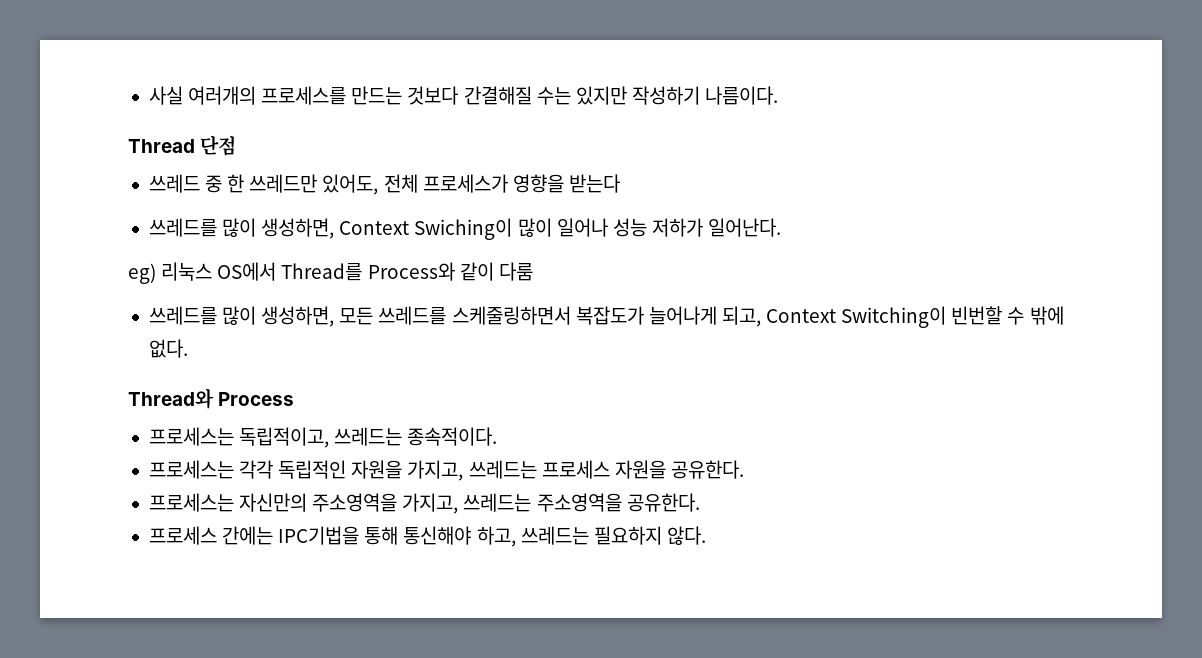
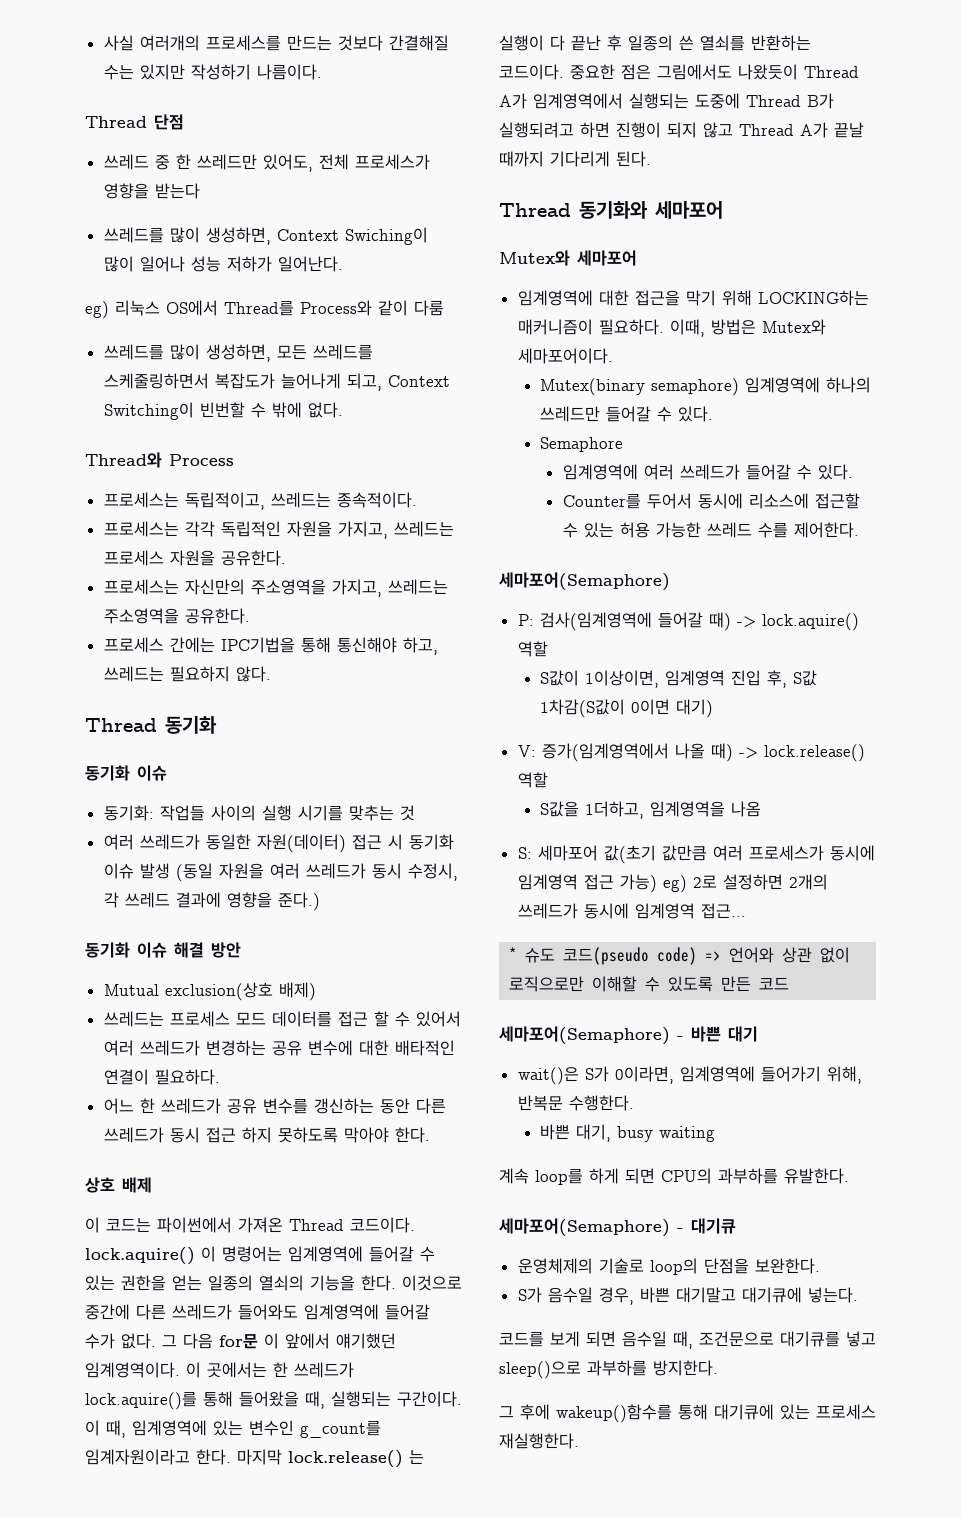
+ Thread 동기화
+ 동기화 이슈
+ 동기화: 작업들 사이의 실행 시기를 맞추는 것
+ 여러 쓰레드가 동일한 자원(데이터) 접근 시 동기화 이슈 발생 (동일 자원을 여러 쓰레드가 동시 수정시, 각 쓰레드 결과에 영향을 준다.)
+ 동기화 이슈 해결 방안
+ Mutual exclusion(상호 배제)
+ 쓰레드는 프로세스 모드 데이터를 접근 할 수 있어서 여러 쓰레드가 변경하는 공유 변수에 대한 배타적인 연결이 필요하다.
+ 어느 한 쓰레드가 공유 변수를 갱신하는 동안 다른 쓰레드가 동시 접근 하지 못하도록 막아야 한다.
+ 상호 배제
+ 이 코드는 파이썬에서 가져온 Thread 코드이다. lock.aquire() 이 명령어는 임계영역에 들어갈 수 있는 권한을 얻는 일종의 열쇠의 기능을 한다. 이것으로 중간에 다른 쓰레드가 들어와도 임계영역에 들어갈 수가 없다. 그 다음 for문 이 앞에서 얘기했던 임계영역이다. 이 곳에서는 한 쓰레드가 lock.aquire()를 통해 들어왔을 때, 실행되는 구간이다. 이 때, 임계영역에 있는 변수인 g_count를 임계자원이라고 한다. 마지막 lock.release() 는 실행이 다 끝난 후 일종의 쓴 열쇠를 반환하는 코드이다. 중요한 점은 그림에서도 나왔듯이 Thread A가 임계영역에서 실행되는 도중에 Thread B가 실행되려고 하면 진행이 되지 않고 Thread A가 끝날 때까지 기다리게 된다.
+ Thread 동기화와 세마포어
+ Mutex와 세마포어
+ 임계영역에 대한 접근을 막기 위해 LOCKING하는 매커니즘이 필요하다. 이때, 방법은 Mutex와 세마포어이다.
+ Mutex(binary semaphore) 임계영역에 하나의 쓰레드만 들어갈 수 있다.
+ Semaphore
+ 임계영역에 여러 쓰레드가 들어갈 수 있다.
+ Counter를 두어서 동시에 리소스에 접근할 수 있는 허용 가능한 쓰레드 수를 제어한다.
+ 세마포어(Semaphore)
+ P: 검사(임계영역에 들어갈 때) -> lock.aquire() 역할
+ S값이 1이상이면, 임계영역 진입 후, S값 1차감(S값이 0이면 대기)
+ V: 증가(임계영역에서 나올 때) -> lock.release() 역할
+ S값을 1더하고, 임계영역을 나옴
+ S: 세마포어 값(초기 값만큼 여러 프로세스가 동시에 임계영역 접근 가능) eg) 2로 설정하면 2개의 쓰레드가 동시에 임계영역 접근...
+ * 슈도 코드(pseudo code) => 언어와 상관 없이 로직으로만 이해할 수 있도록 만든 코드
+ 세마포어(Semaphore) - 바쁜 대기
+ wait()은 S가 0이라면, 임계영역에 들어가기 위해, 반복문 수행한다.
+ 바쁜 대기, busy waiting
+ 계속 loop를 하게 되면 CPU의 과부하를 유발한다.
+ 세마포어(Semaphore) - 대기큐
+ 운영체제의 기술로 loop의 단점을 보완한다.
+ S가 음수일 경우, 바쁜 대기말고 대기큐에 넣는다.
+ 코드를 보게 되면 음수일 때, 조건문으로 대기큐를 넣고 sleep()으로 과부하를 방지한다.
+ 그 후에 wakeup()함수를 통해 대기큐에 있는 프로세스 재실행한다.

